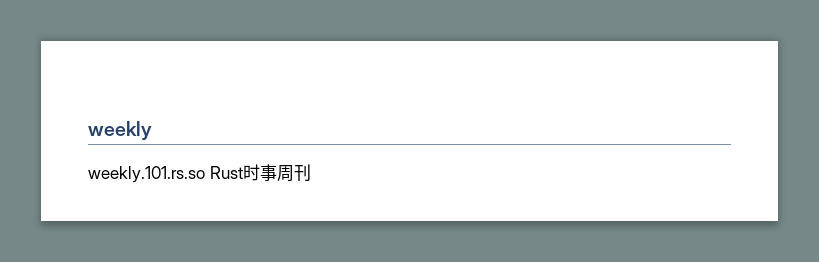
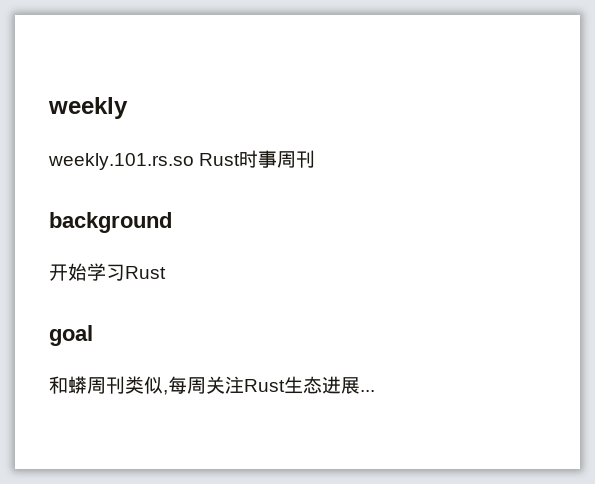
+ background
+ 开始学习Rust
+ goal
+ 和蟒周刊类似,每周关注Rust生态进展...

